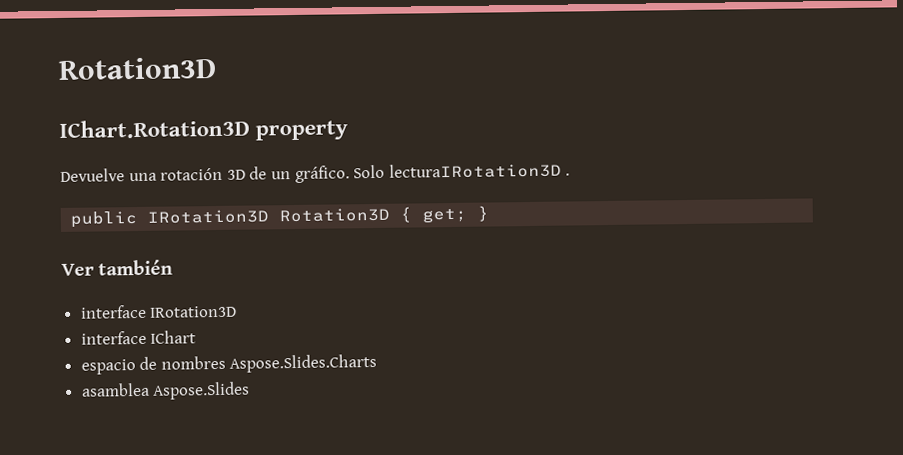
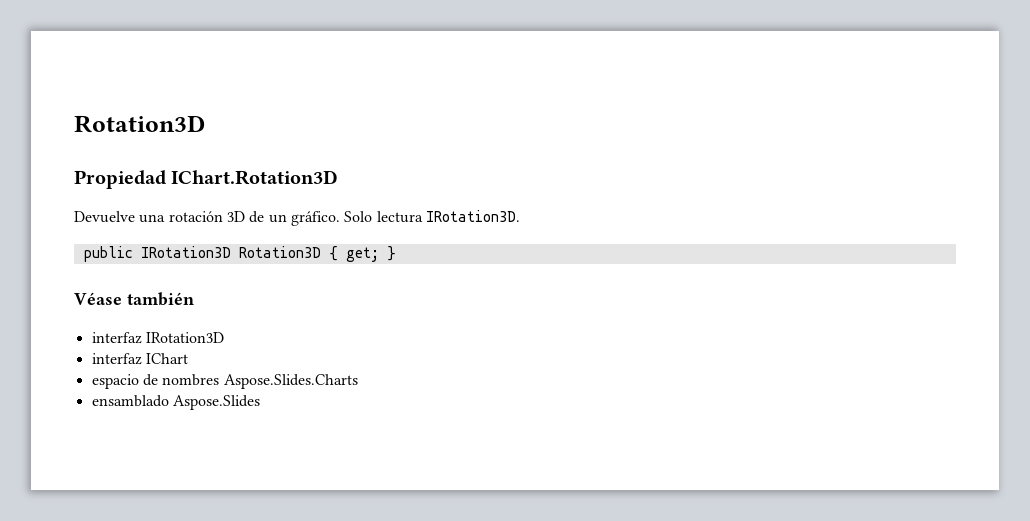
- IChart.Rotation3D property
+ Propiedad IChart.Rotation3D
- Solo lecturaIRotation3D .
+ Solo lectura IRotation3D.
- Ver también
+ Véase también
- interface IRotation3D
+ interfaz IRotation3D
- interface IChart
+ interfaz IChart
- asamblea Aspose.Slides
+ ensamblado Aspose.Slides

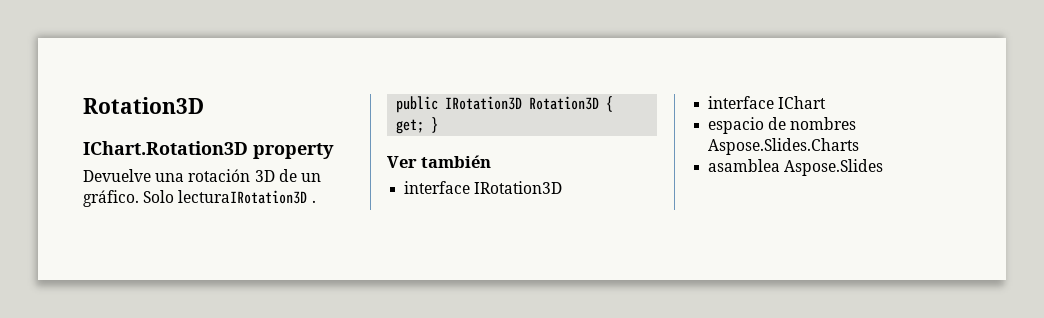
- Propiedad IChart.Rotation3D
+ IChart.Rotation3D property
- Solo lectura IRotation3D.
+ Solo lecturaIRotation3D .
- Véase también
+ Ver también
- interfaz IRotation3D
+ interface IRotation3D
- interfaz IChart
+ interface IChart
- ensamblado Aspose.Slides
+ asamblea Aspose.Slides

